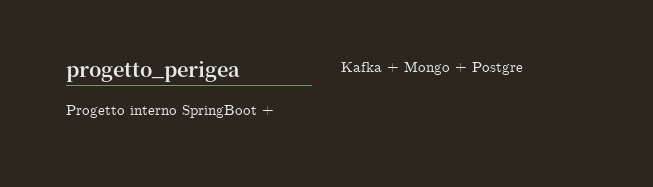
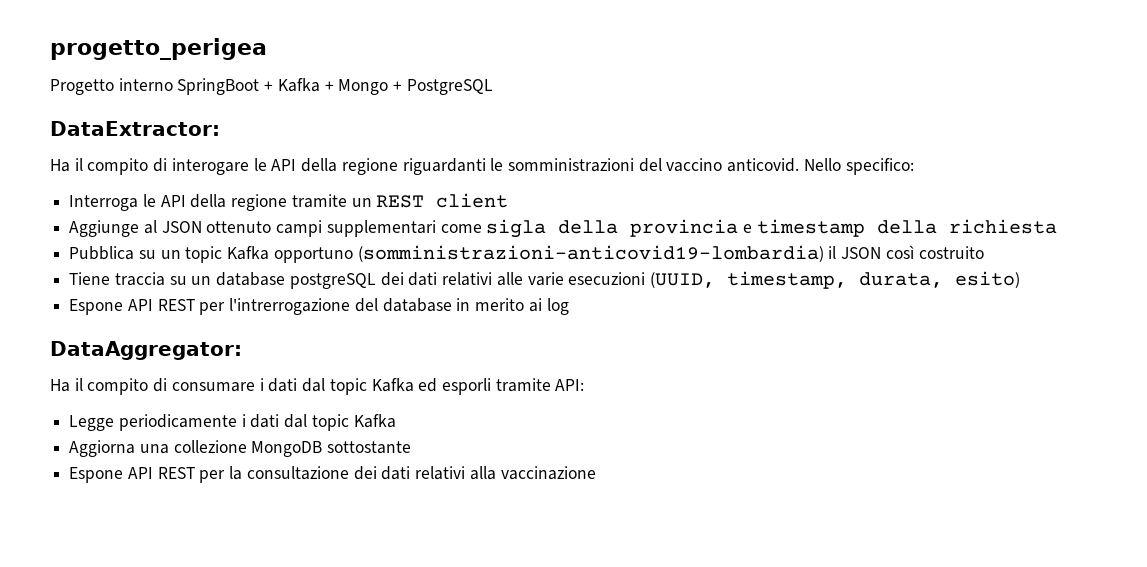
- Progetto interno SpringBoot + Kafka + Mongo + Postgre
+ Progetto interno SpringBoot + Kafka + Mongo + PostgreSQL
+ DataExtractor:
+ Ha il compito di interogare le API della regione riguardanti le somministrazioni del vaccino anticovid. Nello specifico:
+ Interroga le API della regione tramite un REST client
+ Aggiunge al JSON ottenuto campi supplementari come sigla della provincia e timestamp della richiesta
+ Pubblica su un topic Kafka opportuno (somministrazioni-anticovid19-lombardia) il JSON così costruito
+ Tiene traccia su un database postgreSQL dei dati relativi alle varie esecuzioni (UUID, timestamp, durata, esito)
+ Espone API REST per l'intrerrogazione del database in merito ai log
+ DataAggregator:
+ Ha il compito di consumare i dati dal topic Kafka ed esporli tramite API:
+ Legge periodicamente i dati dal topic Kafka
+ Aggiorna una collezione MongoDB sottostante
+ Espone API REST per la consultazione dei dati relativi alla vaccinazione

